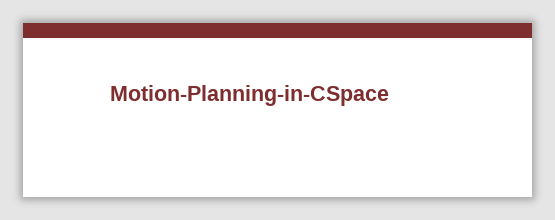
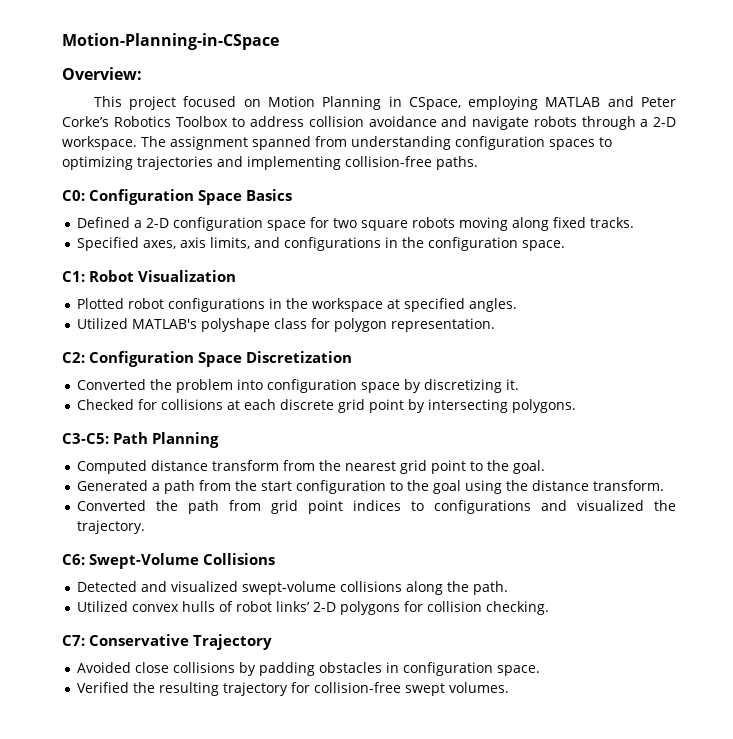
+ Overview:
+ This project focused on Motion Planning in CSpace, employing MATLAB and Peter Corke’s Robotics Toolbox to address collision avoidance and navigate robots through a 2-D workspace. The assignment spanned from understanding configuration spaces to optimizing trajectories and implementing collision-free paths.
+ C0: Configuration Space Basics
+ Defined a 2-D configuration space for two square robots moving along fixed tracks.
+ Specified axes, axis limits, and configurations in the configuration space.
+ C1: Robot Visualization
+ Plotted robot configurations in the workspace at specified angles.
+ Utilized MATLAB's polyshape class for polygon representation.
+ C2: Configuration Space Discretization
+ Converted the problem into configuration space by discretizing it.
+ Checked for collisions at each discrete grid point by intersecting polygons.
+ C3-C5: Path Planning
+ Computed distance transform from the nearest grid point to the goal.
+ Generated a path from the start configuration to the goal using the distance transform.
+ Converted the path from grid point indices to configurations and visualized the trajectory.
+ C6: Swept-Volume Collisions
+ Detected and visualized swept-volume collisions along the path.
+ Utilized convex hulls of robot links’ 2-D polygons for collision checking.
+ C7: Conservative Trajectory
+ Avoided close collisions by padding obstacles in configuration space.
+ Verified the resulting trajectory for collision-free swept volumes.

